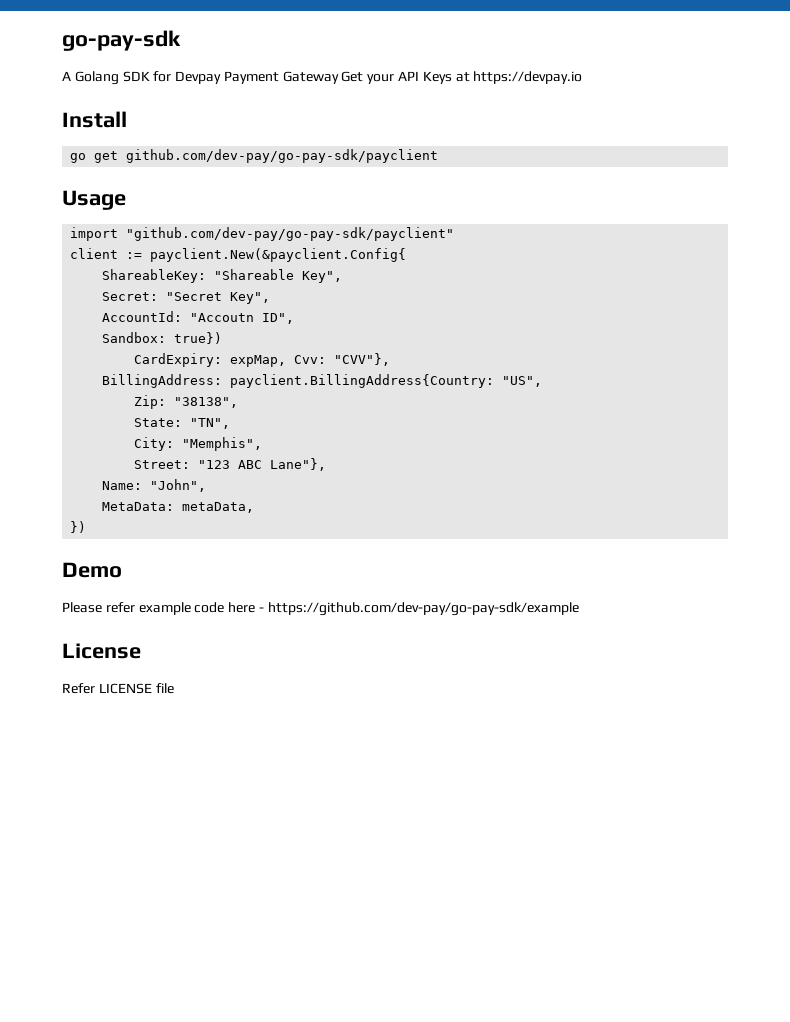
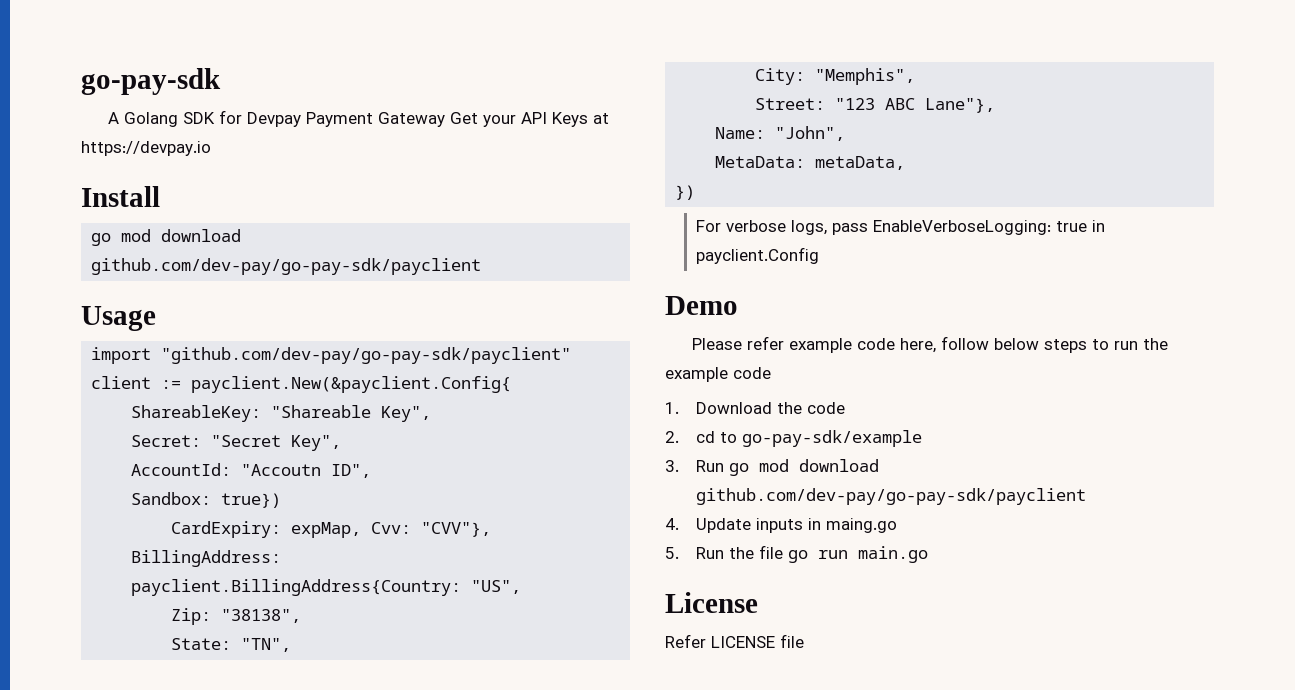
  Install
- go get github.com/dev-pay/go-pay-sdk/payclient
+ go mod download github.com/dev-pay/go-pay-sdk/payclient
+ For verbose logs, pass EnableVerboseLogging: true in payclient.Config
- Please refer example code here - https://github.com/dev-pay/go-pay-sdk/example
+ Please refer example code here, follow below steps to run the example code
+ 1. Download the code
+ 2. cd to go-pay-sdk/example
+ 3. Run go mod download github.com/dev-pay/go-pay-sdk/payclient
+ 4. Update inputs in maing.go
+ 5. Run the file go run main.go

